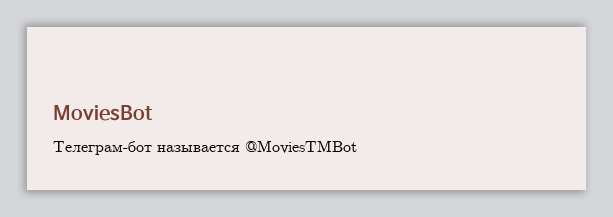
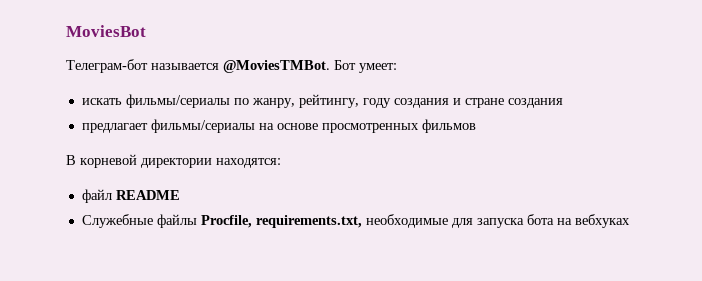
- Телеграм-бот называется @MoviesTMBot
+ Телеграм-бот называется @MoviesTMBot. Бот умеет:
+ искать фильмы/сериалы по жанру, рейтингу, году создания и стране создания
+ предлагает фильмы/сериалы на основе просмотренных фильмов
+ В корневой директории находятся:
+ файл README
+ Служебные файлы Procfile, requirements.txt, необходимые для запуска бота на вебхуках

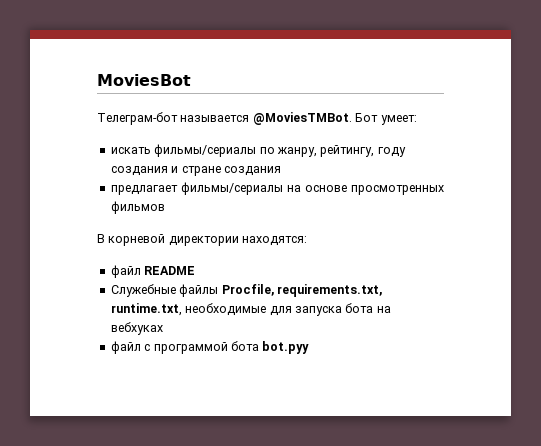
- Служебные файлы Procfile, requirements.txt, необходимые для запуска бота на вебхуках
+ Служебные файлы Procfile, requirements.txt, runtime.txt, необходимые для запуска бота на вебхуках
+ файл с программой бота bot.pyy

